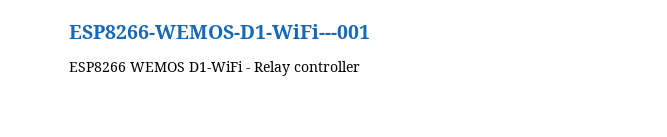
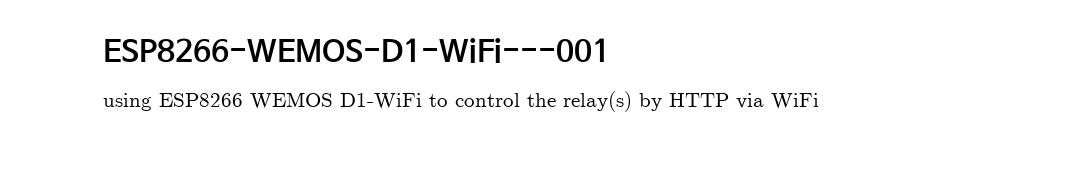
- ESP8266 WEMOS D1-WiFi - Relay controller
+ using ESP8266 WEMOS D1-WiFi to control the relay(s) by HTTP via WiFi

